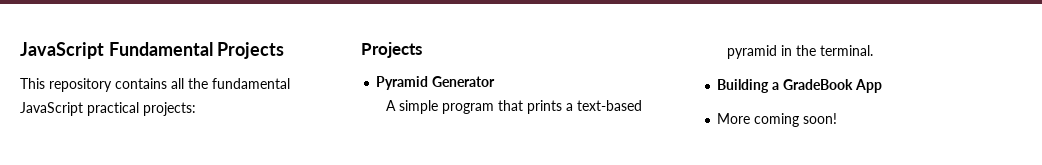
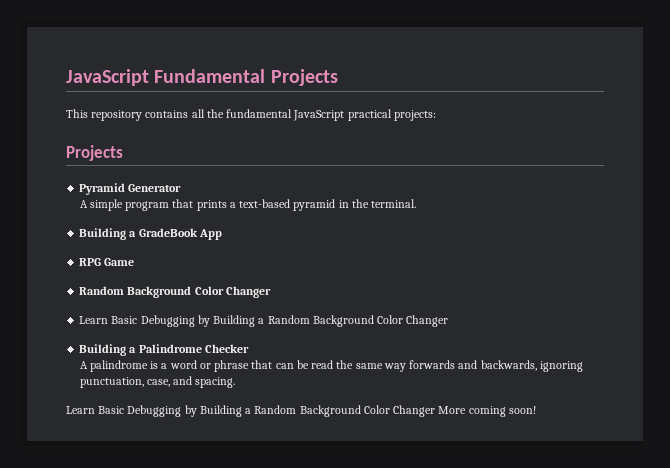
- More coming soon!
+ RPG Game
+ Random Background Color Changer
+ Learn Basic Debugging by Building a Random Background Color Changer
+ Building a Palindrome Checker
+ A palindrome is a word or phrase that can be read the same way forwards and backwards, ignoring punctuation, case, and spacing.
+ Learn Basic Debugging by Building a Random Background Color Changer More coming soon!

